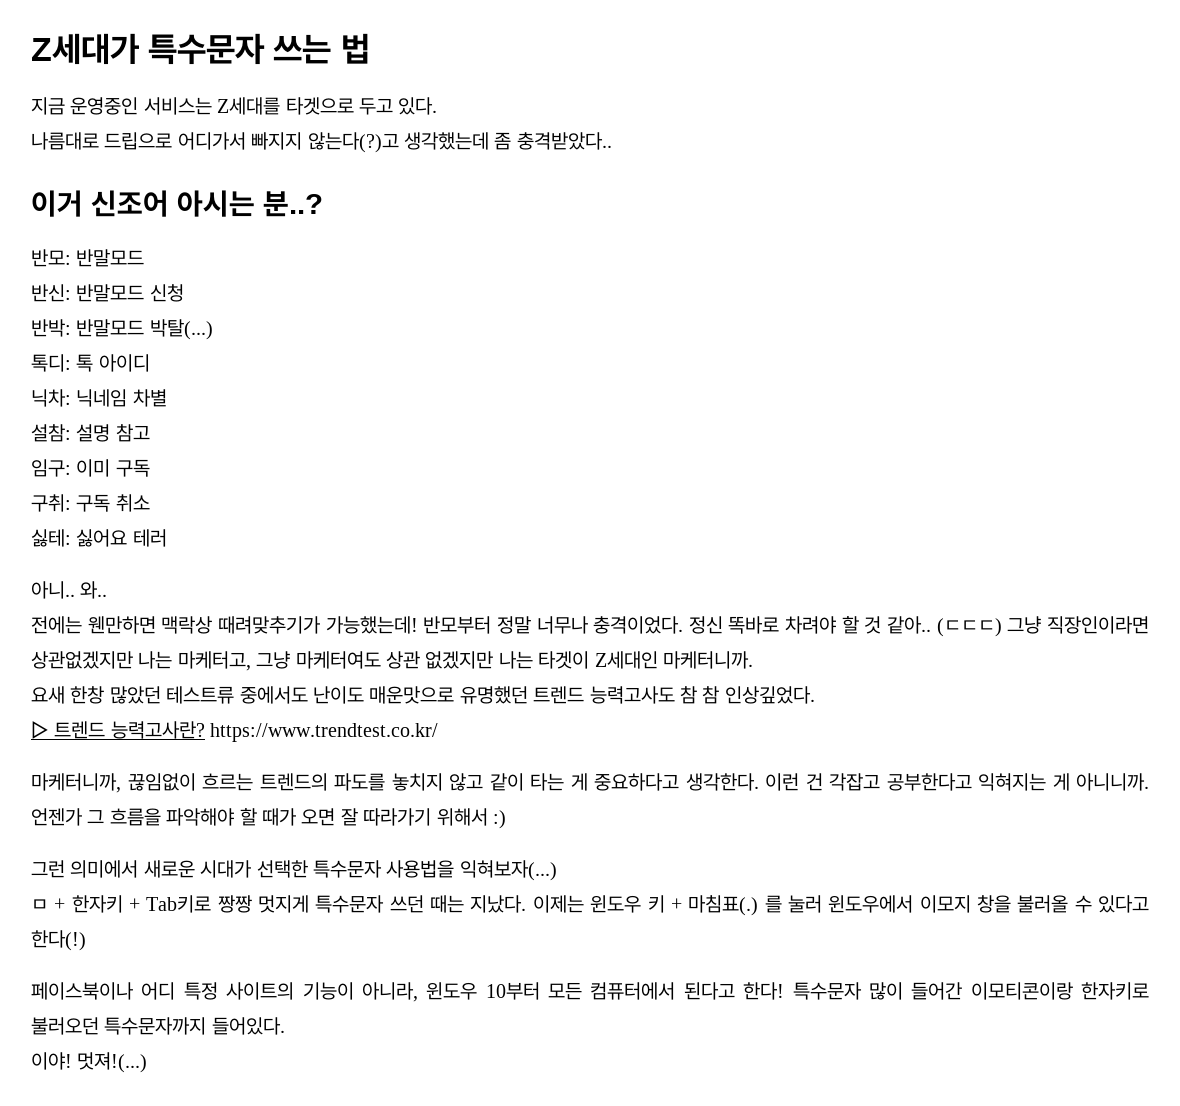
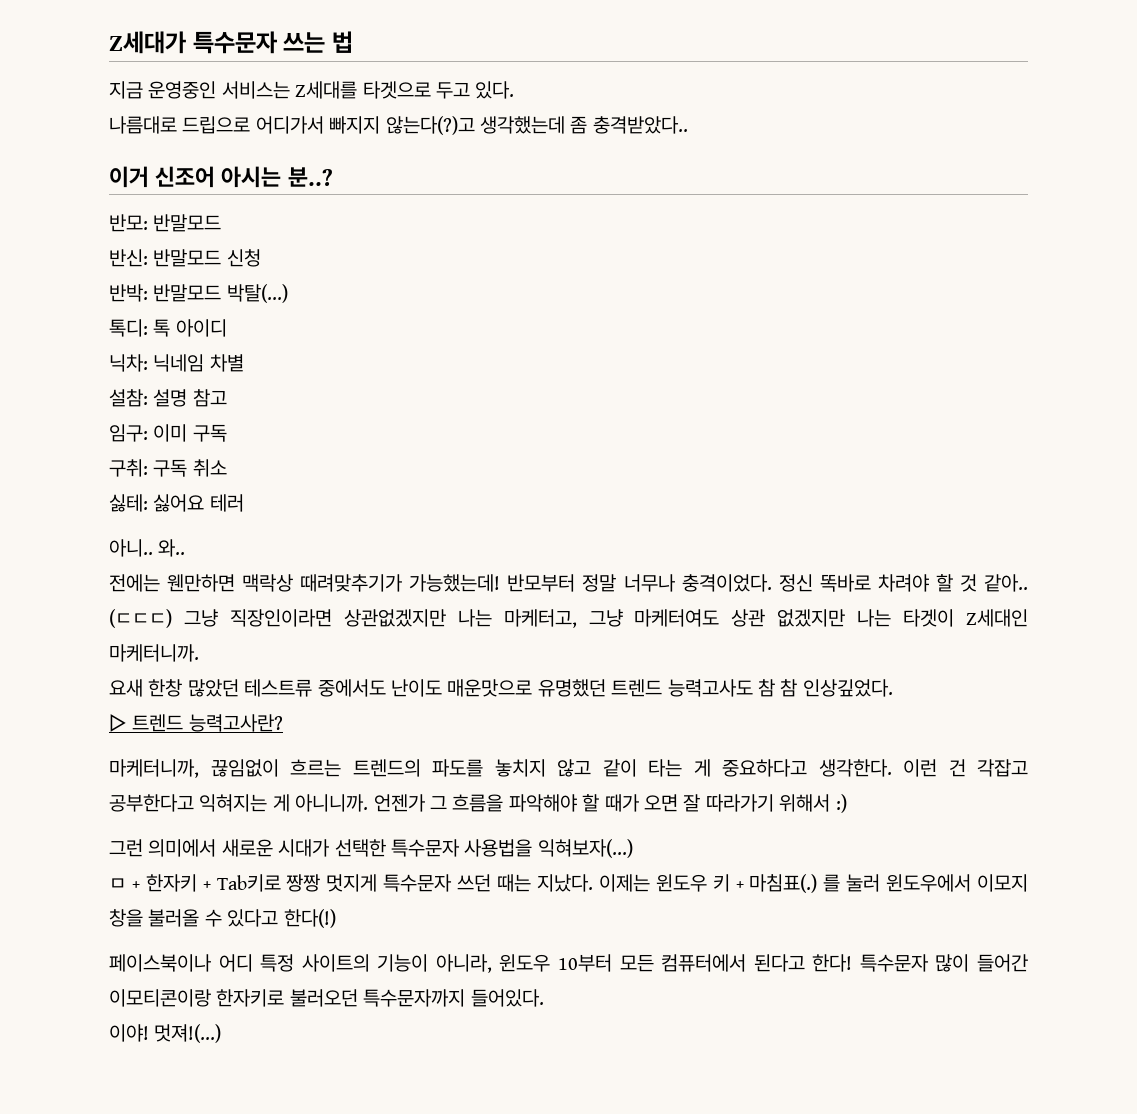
- ▷ 트렌드 능력고사란? https://www.trendtest.co.kr/
+ ▷ 트렌드 능력고사란?

